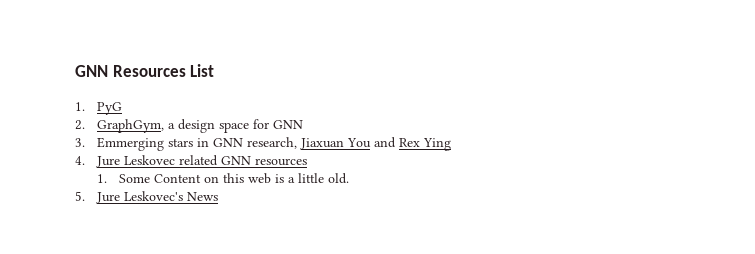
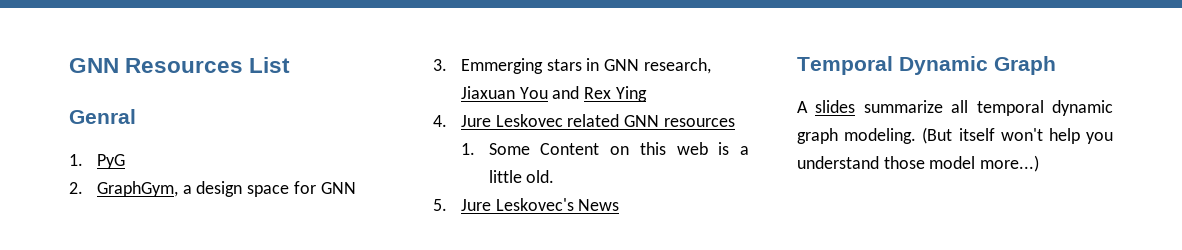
+ Genral
+ Temporal Dynamic Graph
+ A slides summarize all temporal dynamic graph modeling. (But itself won't help you understand those model more...)

